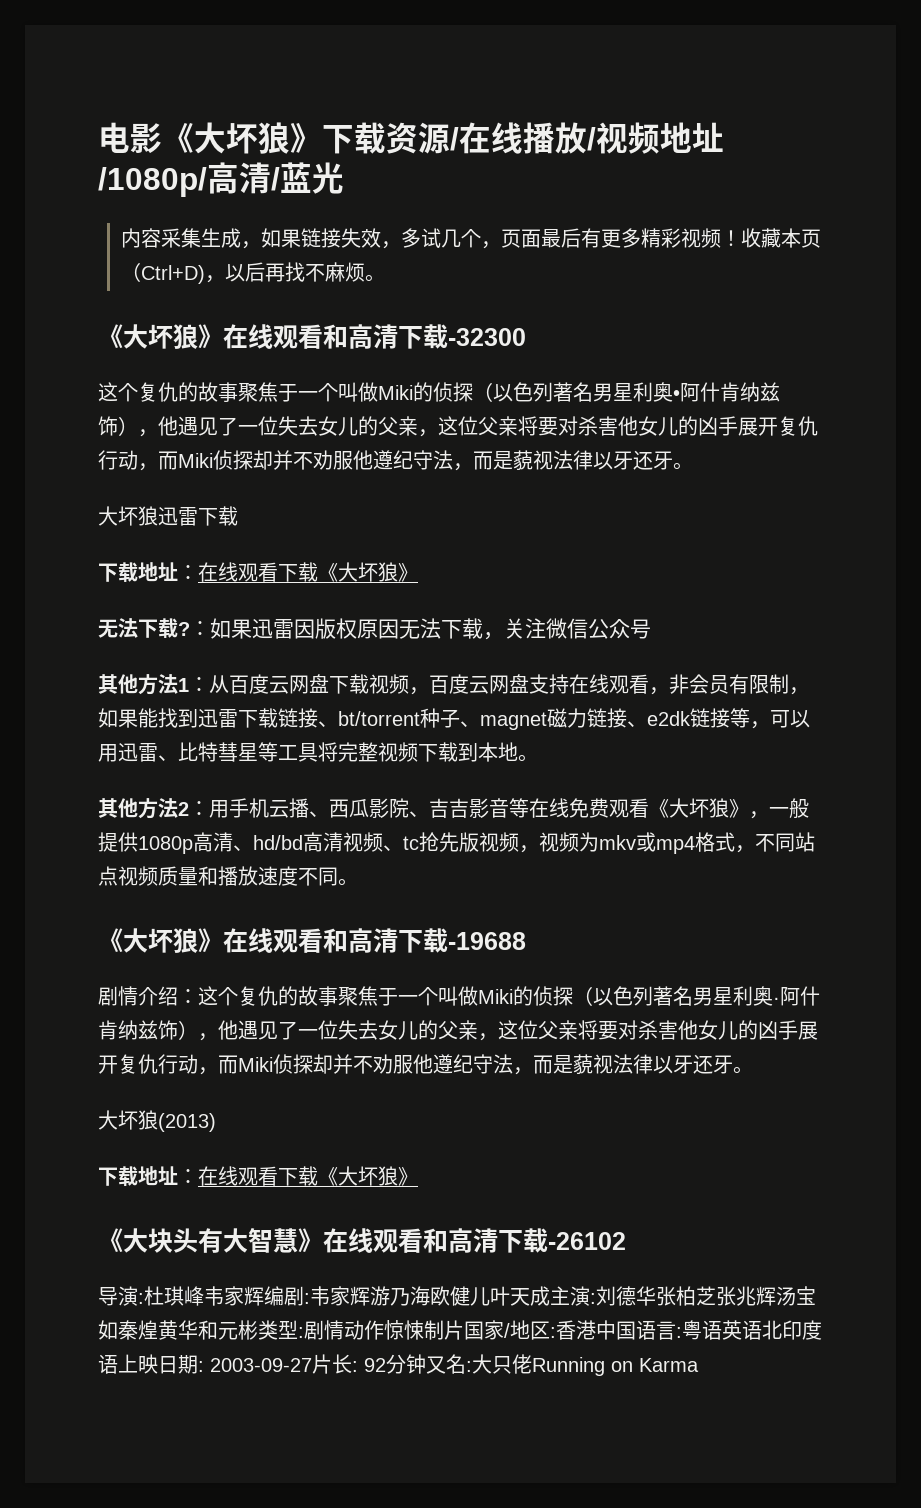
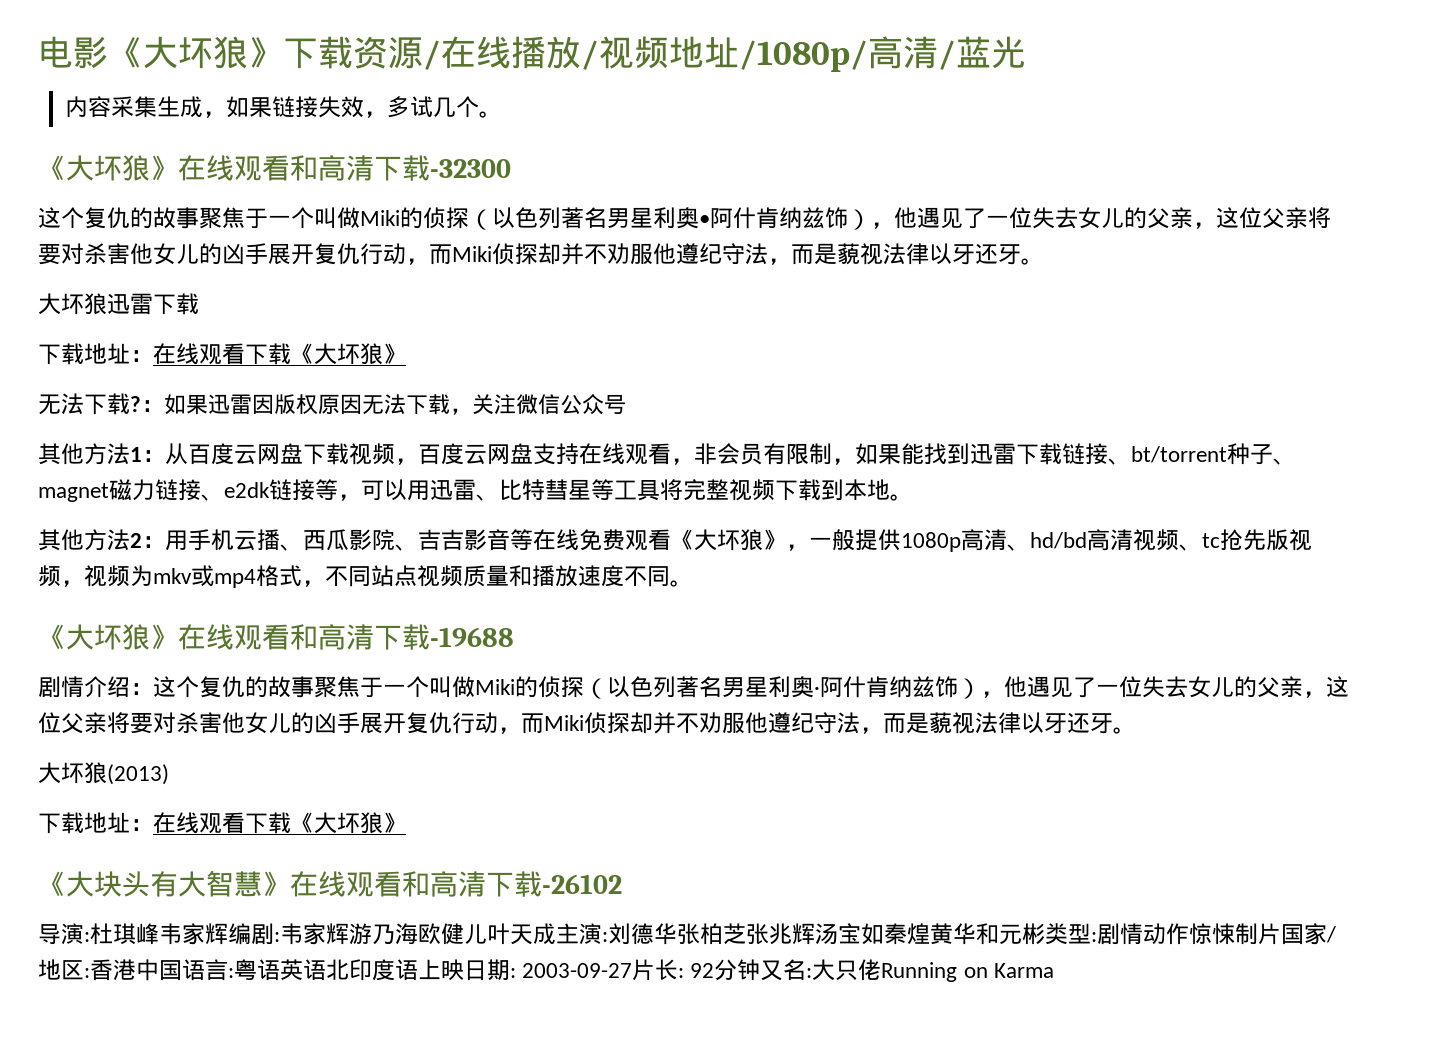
- 内容采集生成，如果链接失效，多试几个，页面最后有更多精彩视频！收藏本页（Ctrl+D)，以后再找不麻烦。
+ 内容采集生成，如果链接失效，多试几个。

